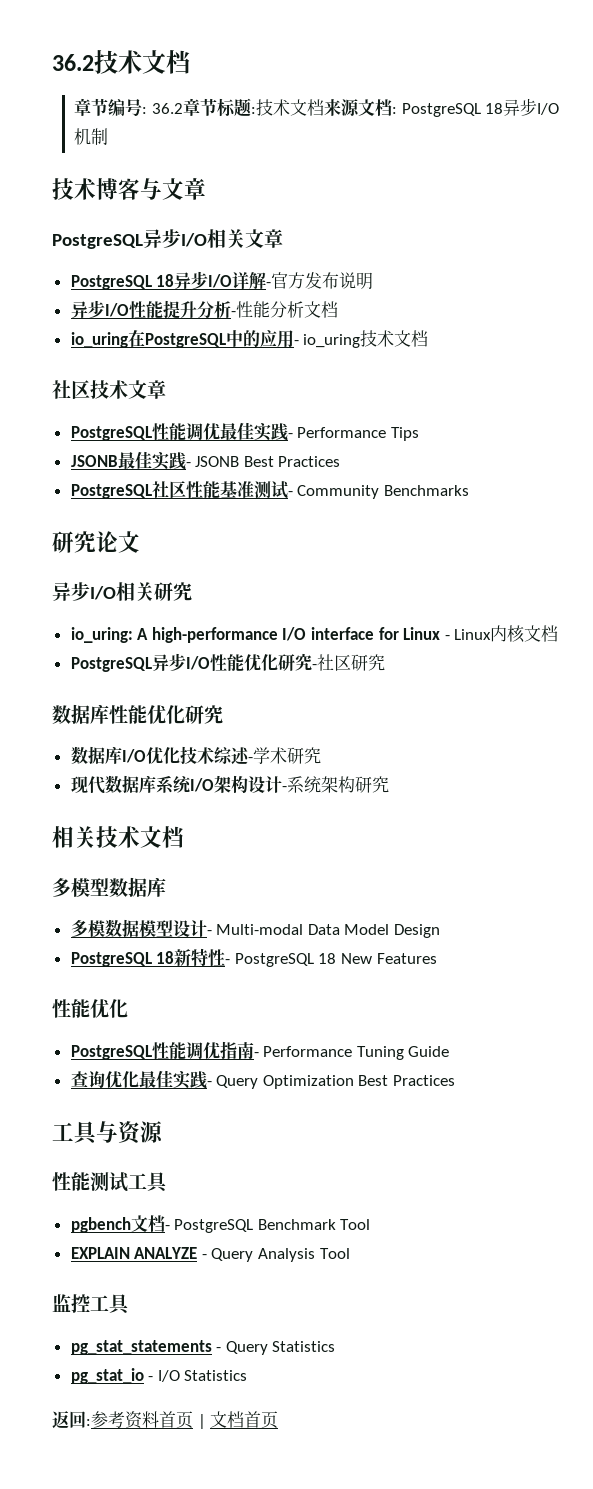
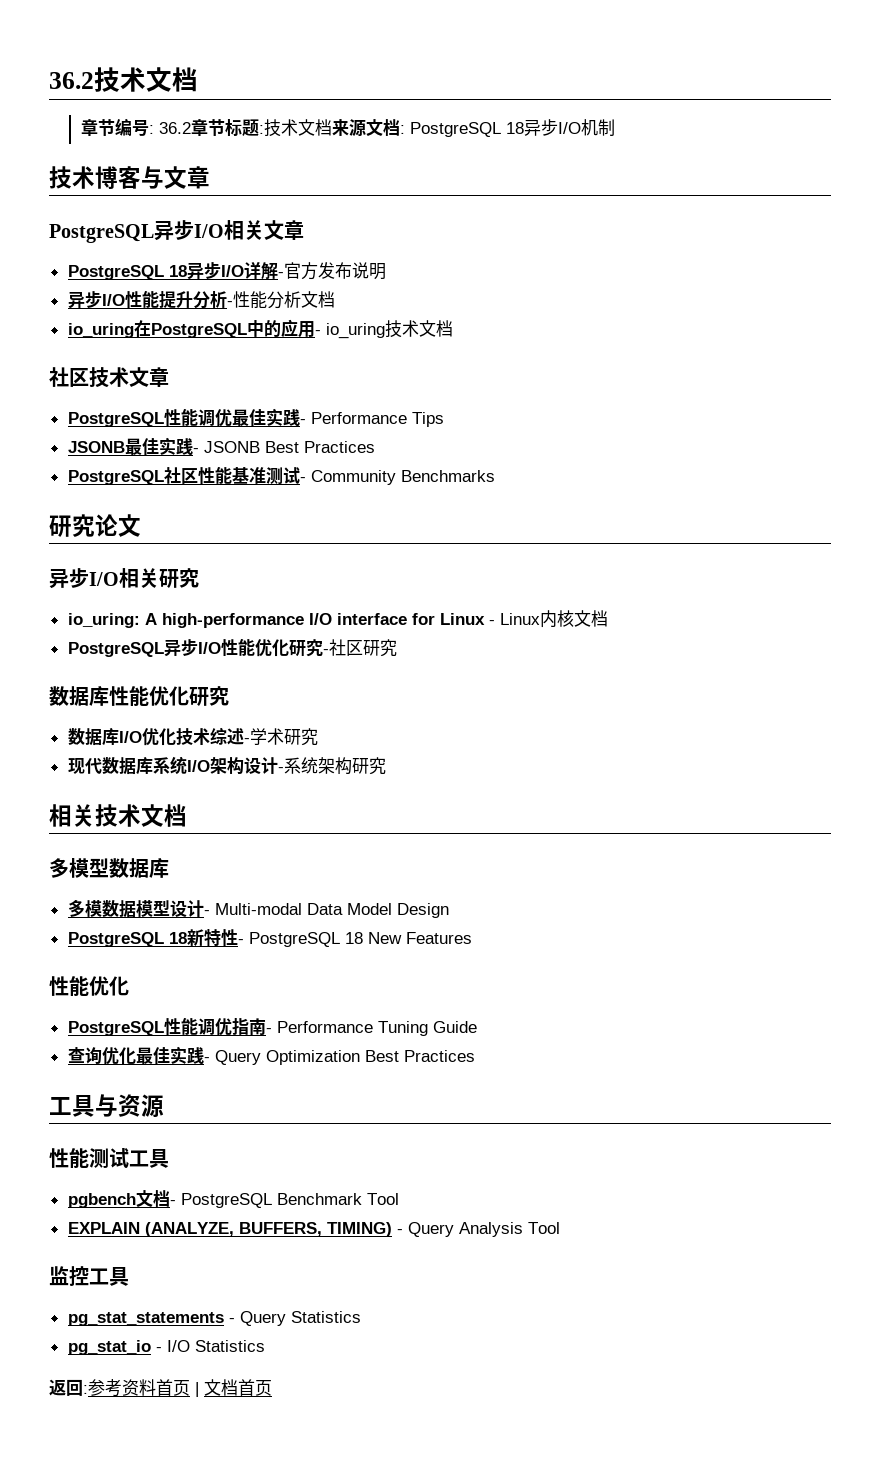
- EXPLAIN ANALYZE - Query Analysis Tool
+ EXPLAIN (ANALYZE, BUFFERS, TIMING) - Query Analysis Tool

